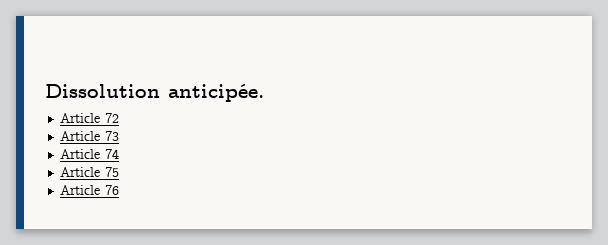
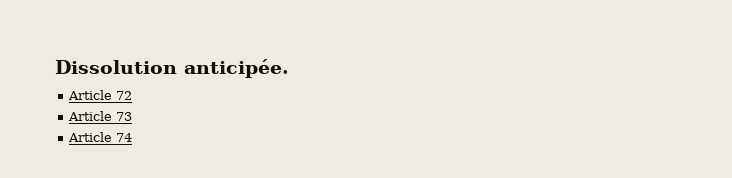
- Article 75
- Article 76

